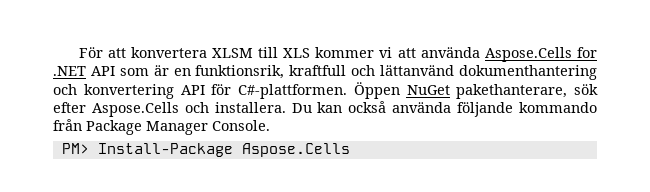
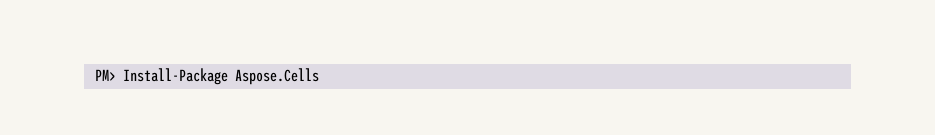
- För att konvertera XLSM till XLS kommer vi att använda Aspose.Cells for .NET API som är en funktionsrik, kraftfull och lättanvänd dokumenthantering och konvertering API för C#-plattformen. Öppen NuGet pakethanterare, sök efter Aspose.Cells och installera. Du kan också använda följande kommando från Package Manager Console.

